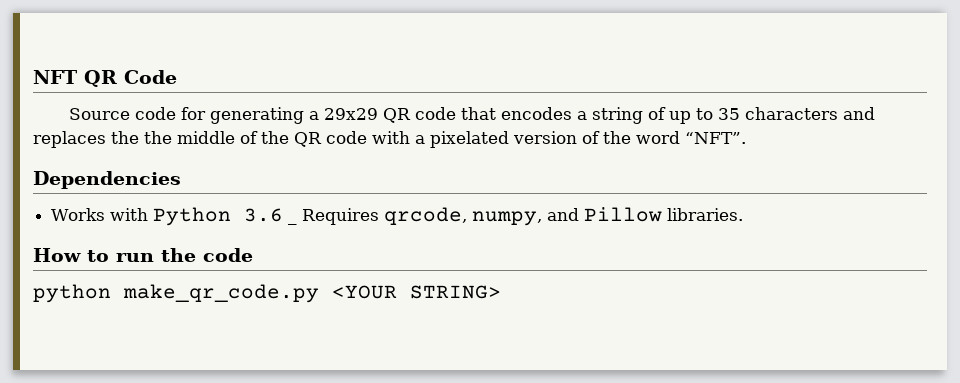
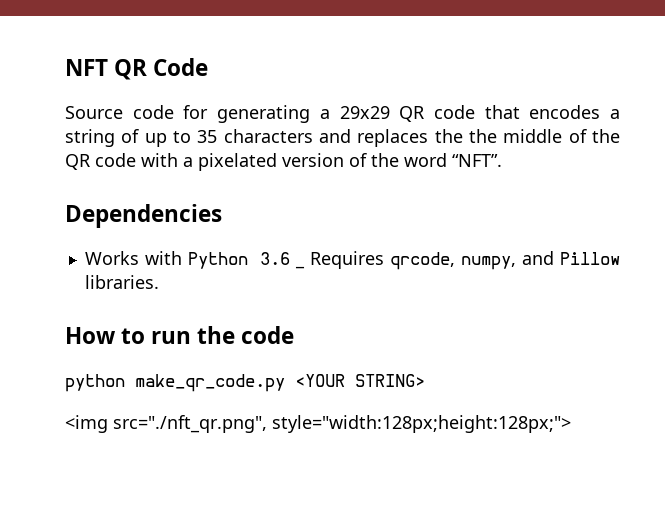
+ <img src="./nft_qr.png", style="width:128px;height:128px;">

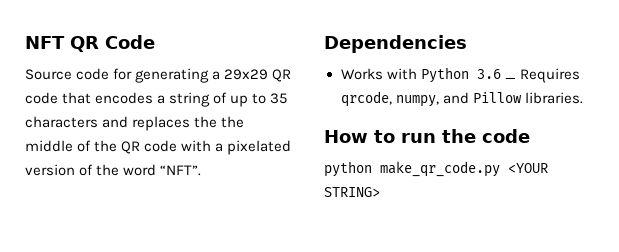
- <img src="./nft_qr.png", style="width:128px;height:128px;">

